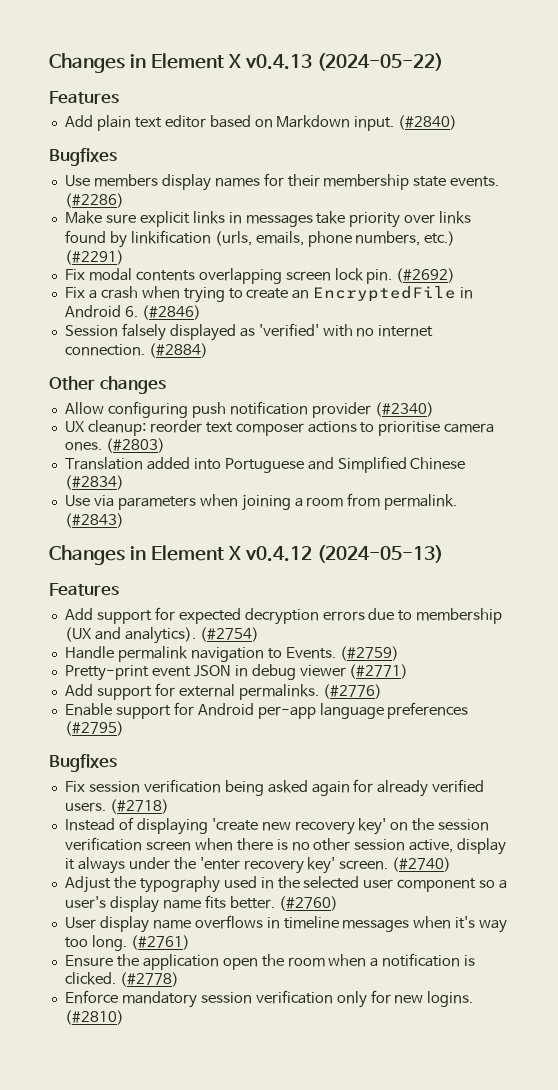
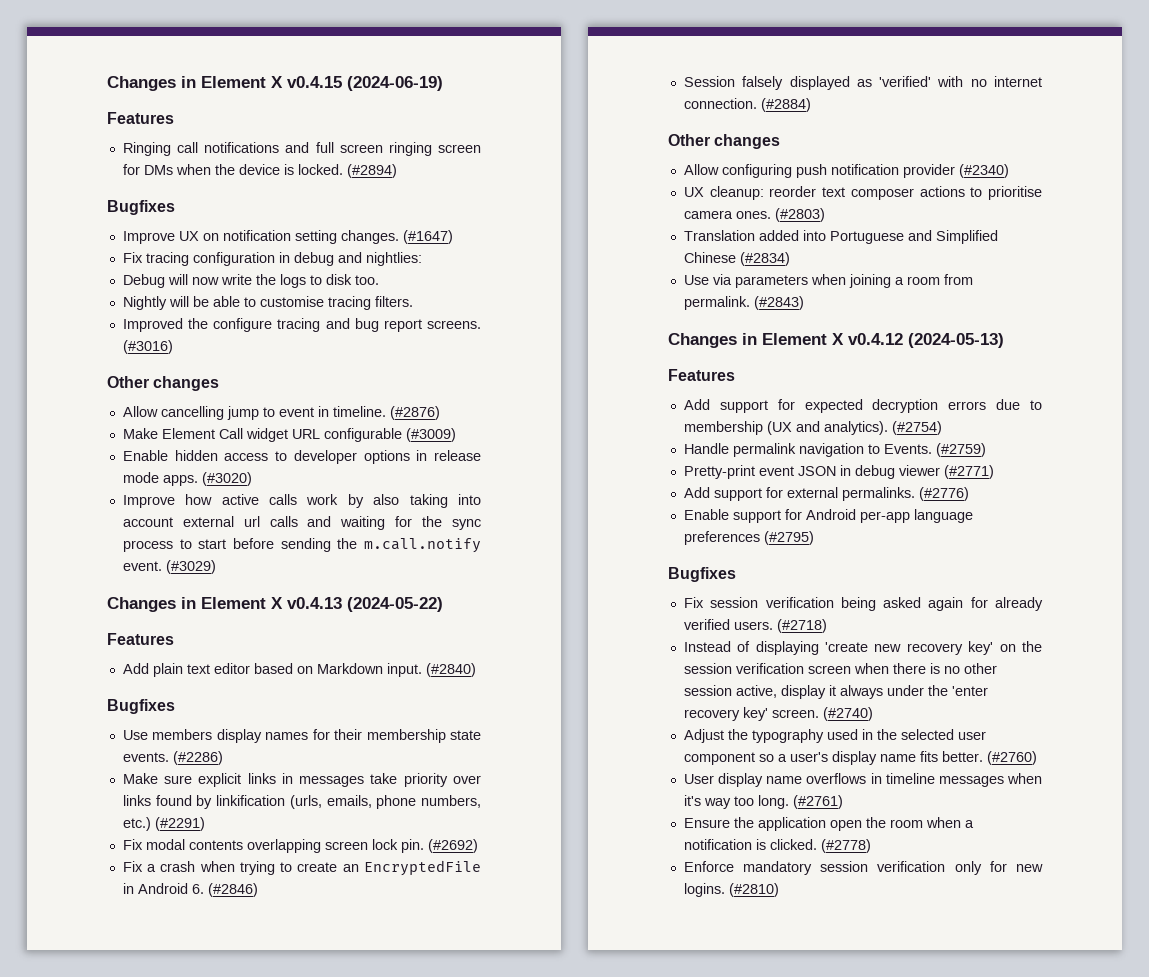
+ Changes in Element X v0.4.15 (2024-06-19)
+ Features
+ Ringing call notifications and full screen ringing screen for DMs when the device is locked. (#2894)
+ Bugfixes
+ Improve UX on notification setting changes. (#1647)
+ Fix tracing configuration in debug and nightlies:
+ Debug will now write the logs to disk too.
+ Nightly will be able to customise tracing filters.
+ Improved the configure tracing and bug report screens. (#3016)
+ Other changes
+ Allow cancelling jump to event in timeline. (#2876)
+ Make Element Call widget URL configurable (#3009)
+ Enable hidden access to developer options in release mode apps. (#3020)
+ Improve how active calls work by also taking into account external url calls and waiting for the sync process to start before sending the m.call.notify event. (#3029)

